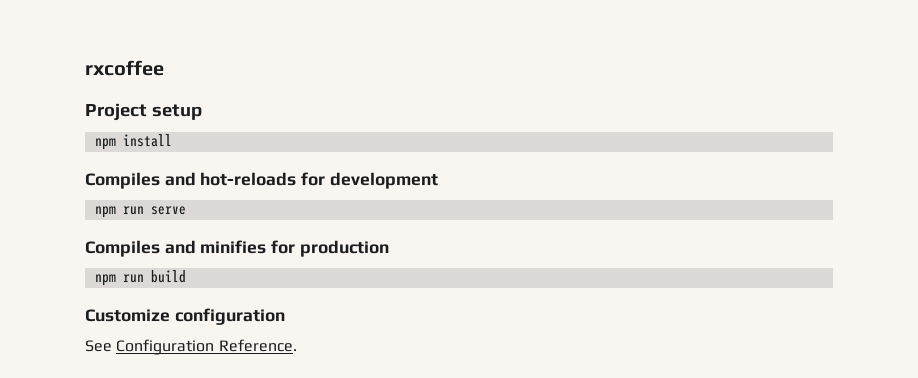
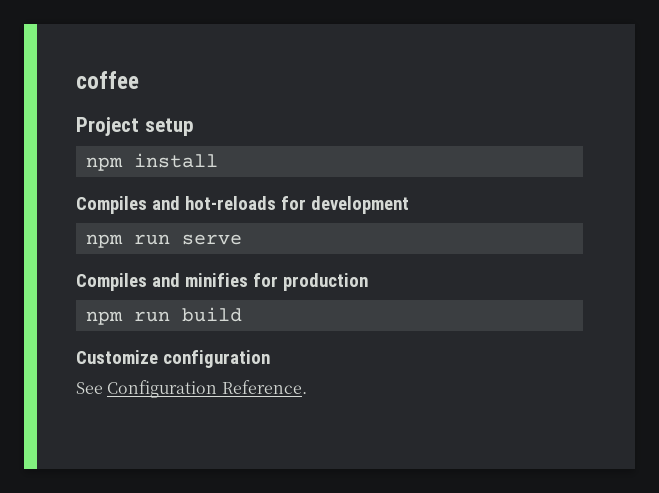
- rxcoffee
+ coffee

